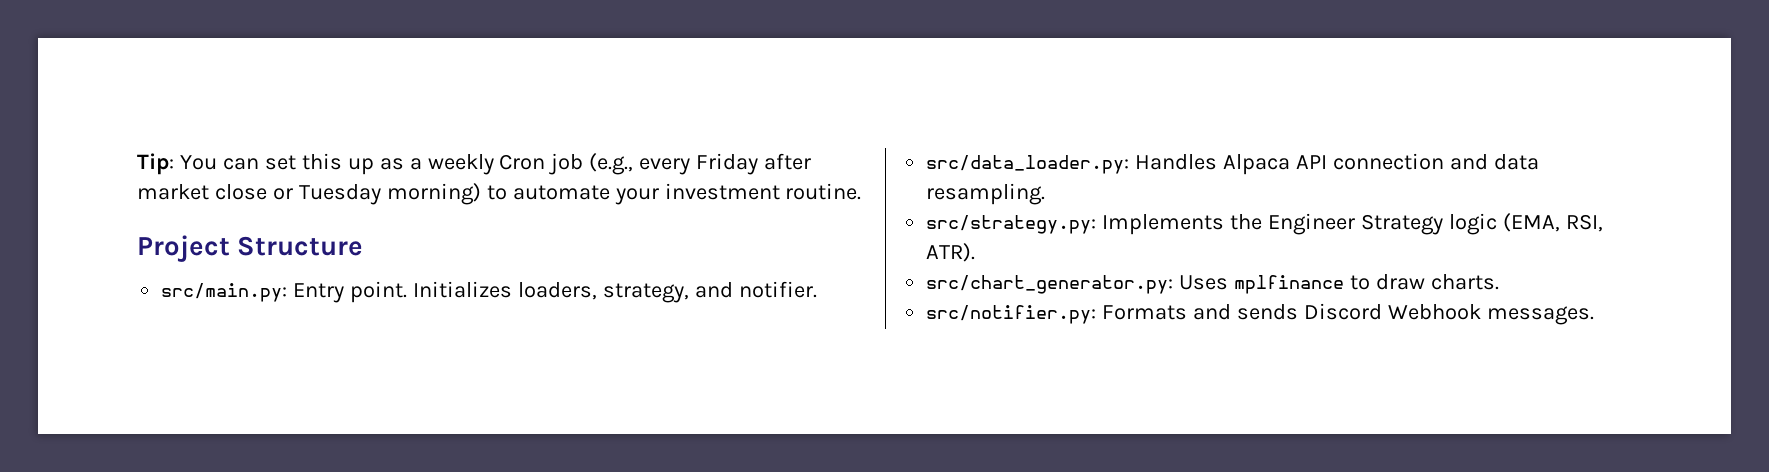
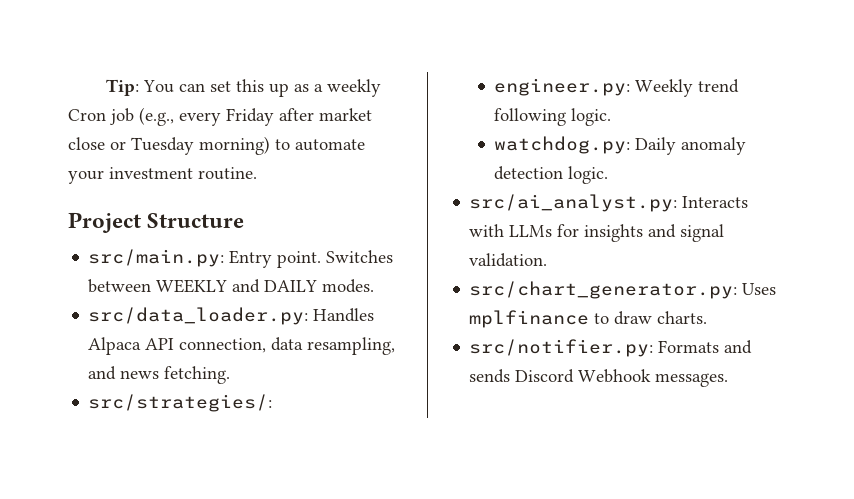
- Initializes loaders, strategy, and notifier.
- src/data_loader.py: Handles Alpaca API connection and data resampling.
- src/strategy.py: Implements the Engineer Strategy logic (EMA, RSI, ATR).
+ Switches between WEEKLY and DAILY modes.
+ src/data_loader.py: Handles Alpaca API connection, data resampling, and news fetching.
+ src/strategies/:
+ engineer.py: Weekly trend following logic.
+ watchdog.py: Daily anomaly detection logic.
+ src/ai_analyst.py: Interacts with LLMs for insights and signal validation.

